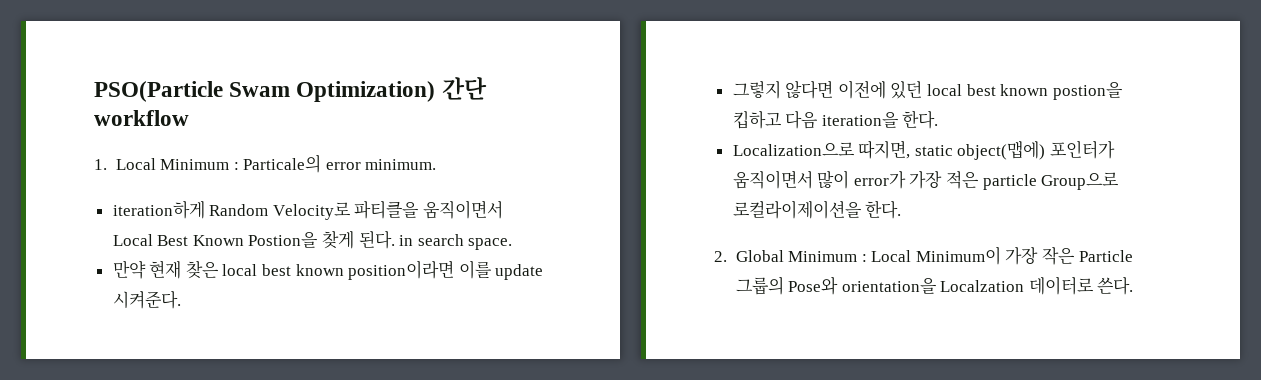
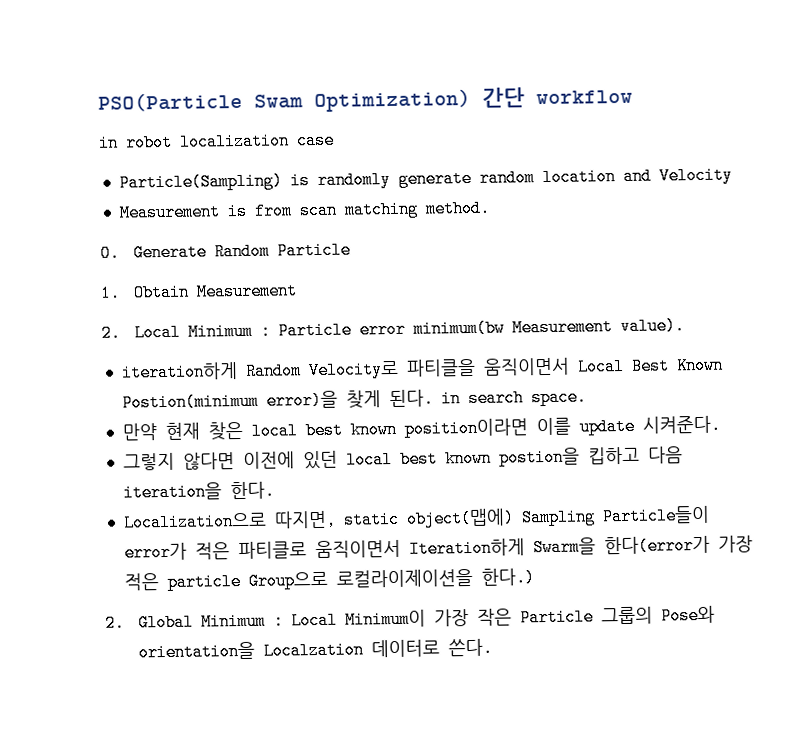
- 1. Local Minimum : Particale의 error minimum.
+ in robot localization case
+ Particle(Sampling) is randomly generate random location and Velocity
+ Measurement is from scan matching method.
+ 0. Generate Random Particle
+ 1. Obtain Measurement
+ 2. Local Minimum : Particle error minimum(bw Measurement value).
- iteration하게 Random Velocity로 파티클을 움직이면서 Local Best Known Postion을 찾게 된다. in search space.
+ iteration하게 Random Velocity로 파티클을 움직이면서 Local Best Known Postion(minimum error)을 찾게 된다. in search space.
- Localization으로 따지면, static object(맵에) 포인터가 움직이면서 많이 error가 가장 적은 particle Group으로 로컬라이제이션을 한다.
+ Localization으로 따지면, static object(맵에) Sampling Particle들이 error가 적은 파티클로 움직이면서 Iteration하게 Swarm을 한다(error가 가장 적은 particle Group으로 로컬라이제이션을 한다.)

